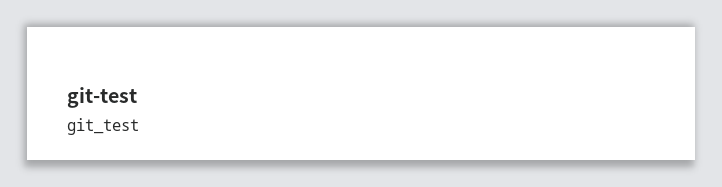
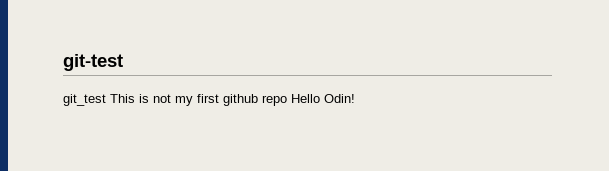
- git_test
+ git_test This is not my first github repo Hello Odin!

